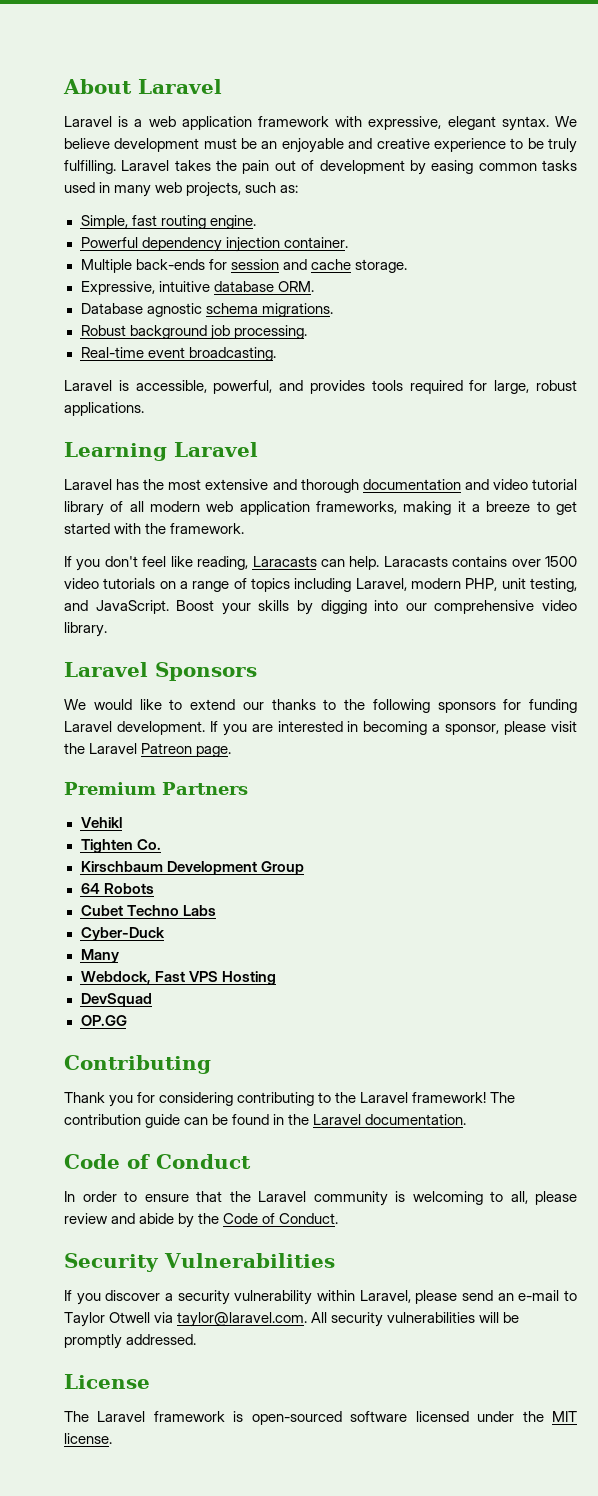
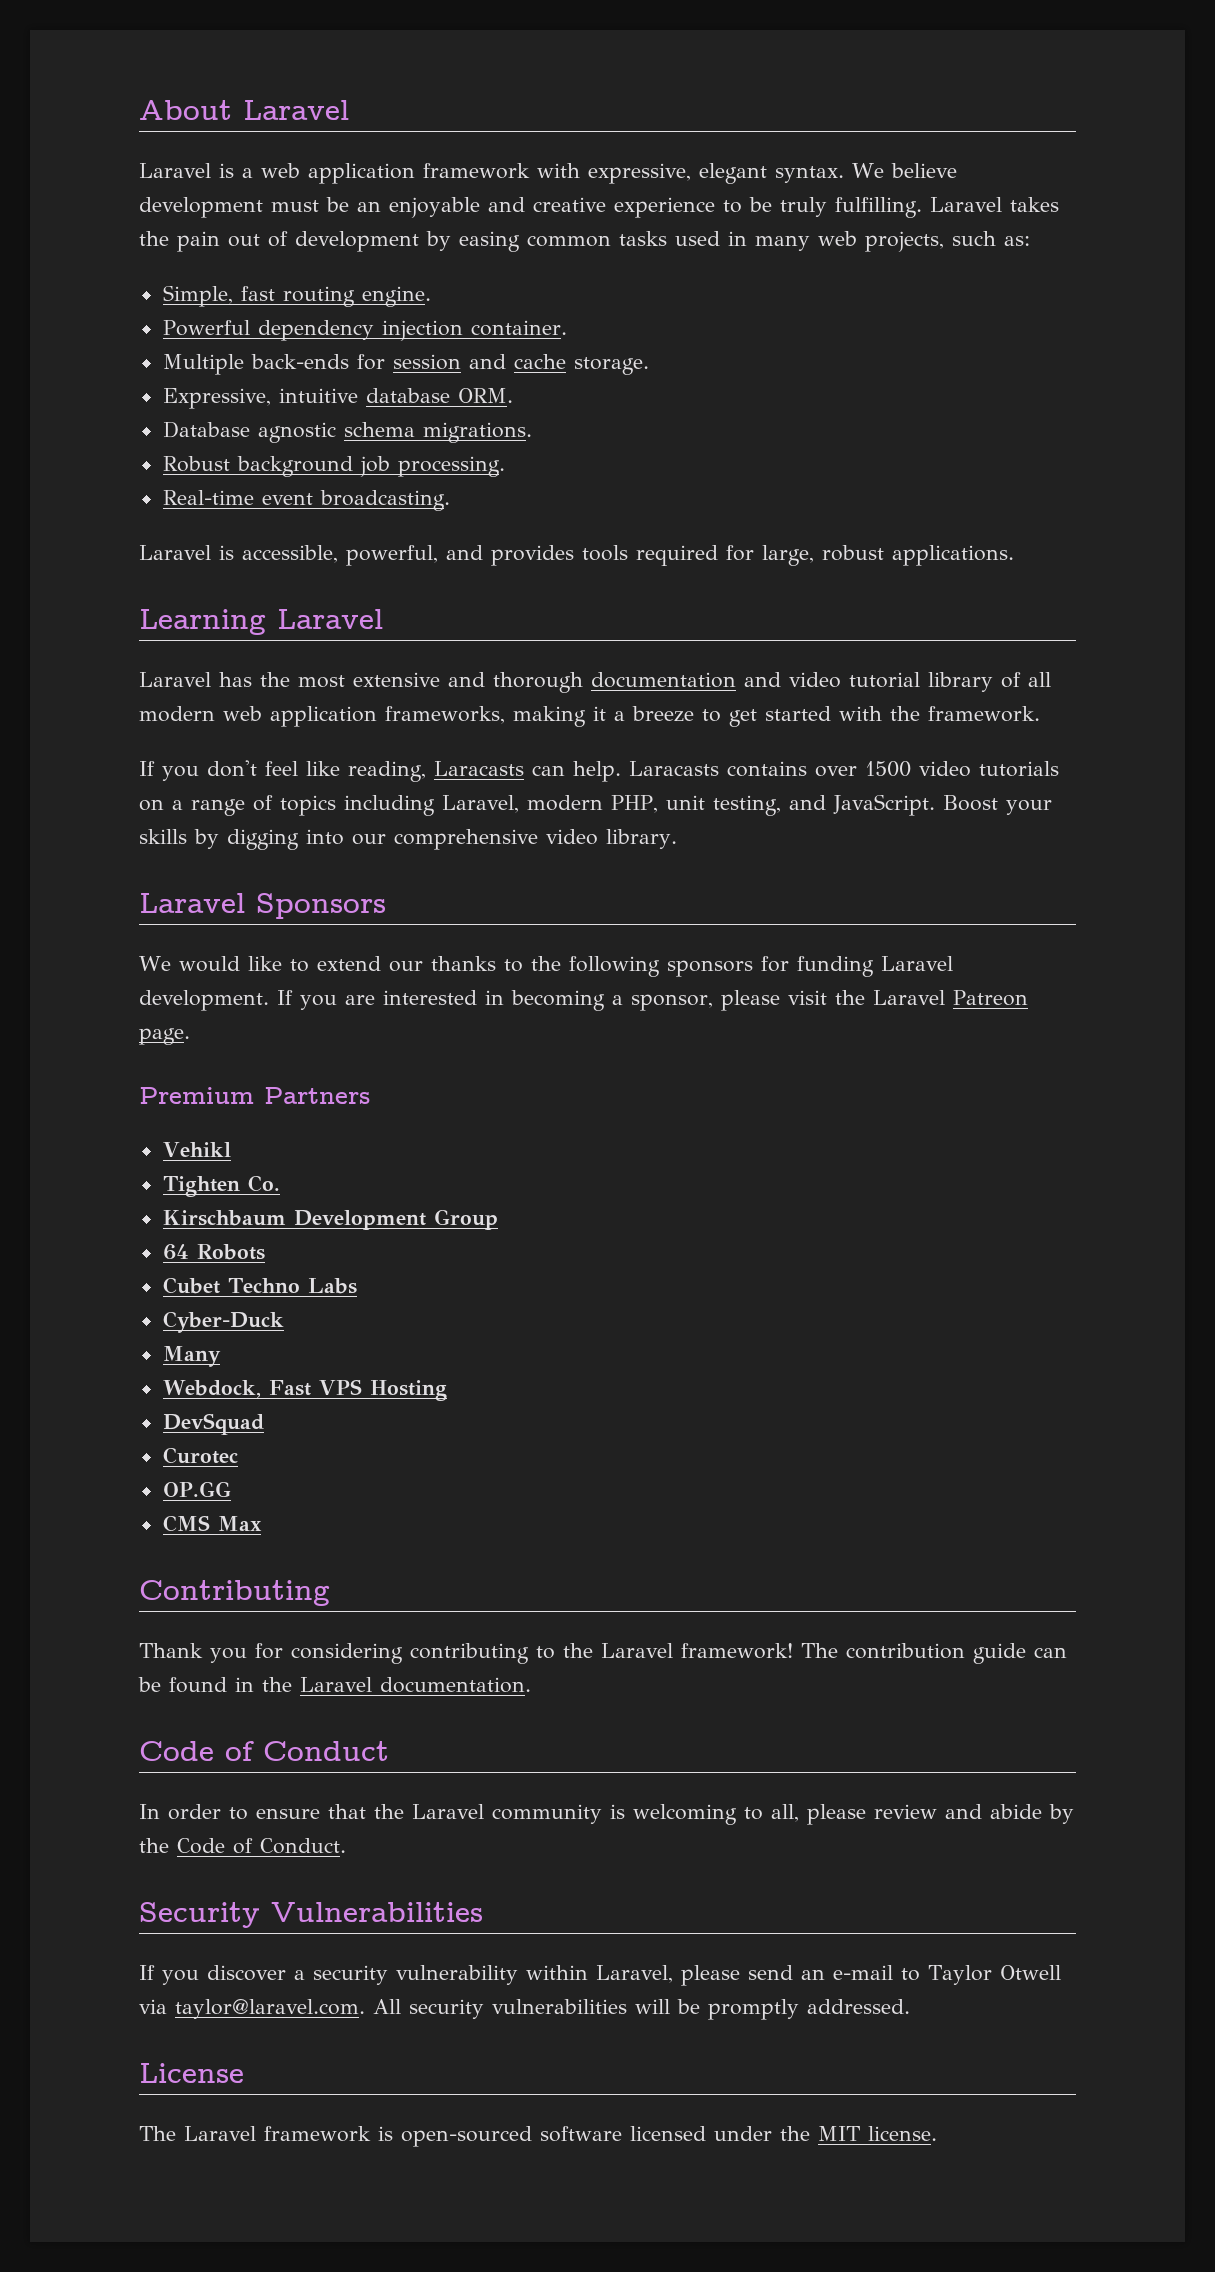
+ Curotec
+ CMS Max

